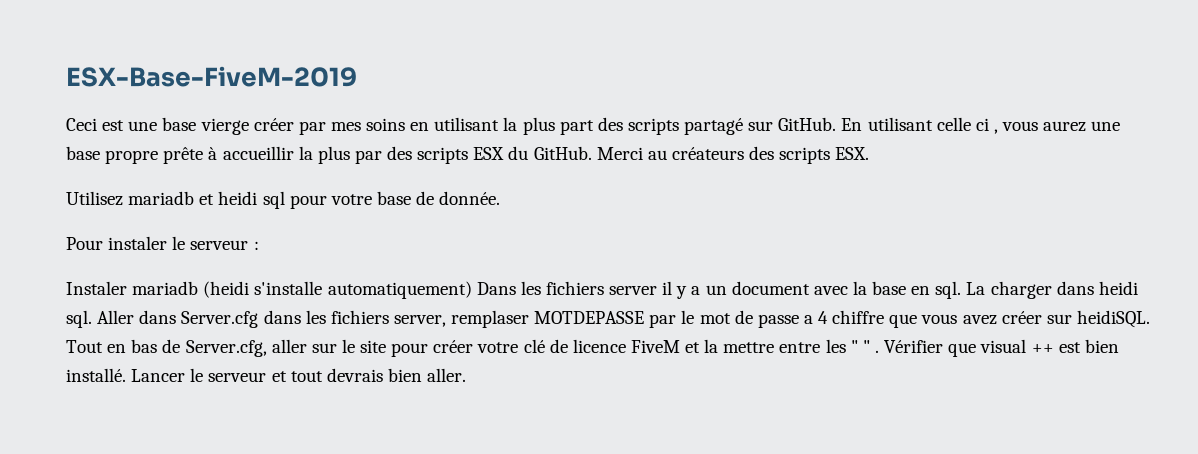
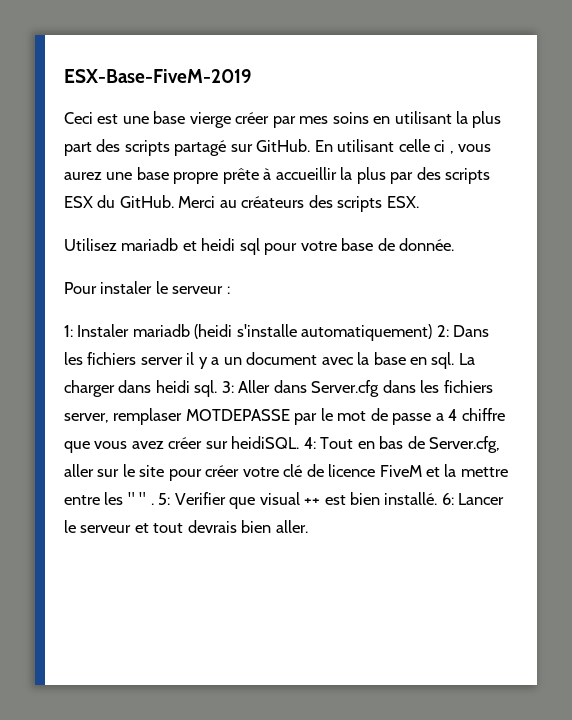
- Instaler mariadb (heidi s'installe automatiquement) Dans les fichiers server il y a un document avec la base en sql.
+ 1: Instaler mariadb (heidi s'installe automatiquement) 2: Dans les fichiers server il y a un document avec la base en sql.
- Aller dans Server.cfg dans les fichiers server, remplaser MOTDEPASSE par le mot de passe a 4 chiffre que vous avez créer sur heidiSQL.
+ 3: Aller dans Server.cfg dans les fichiers server, remplaser MOTDEPASSE par le mot de passe a 4 chiffre que vous avez créer sur heidiSQL.
- Tout en bas de Server.cfg, aller sur le site pour créer votre clé de licence FiveM et la mettre entre les " " .
+ 4: Tout en bas de Server.cfg, aller sur le site pour créer votre clé de licence FiveM et la mettre entre les " " .
- Vérifier que visual ++ est bien installé.
+ 5: Verifier que visual ++ est bien installé.
- Lancer le serveur et tout devrais bien aller.
+ 6: Lancer le serveur et tout devrais bien aller.

